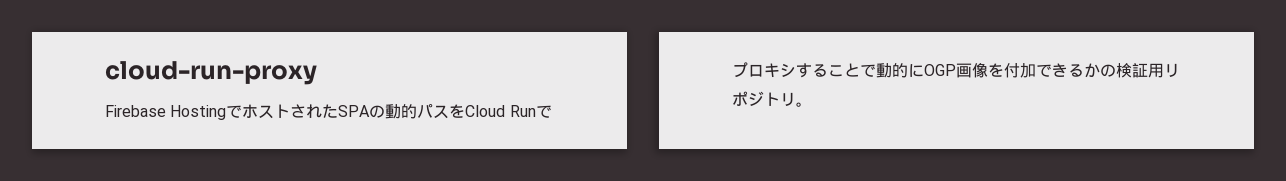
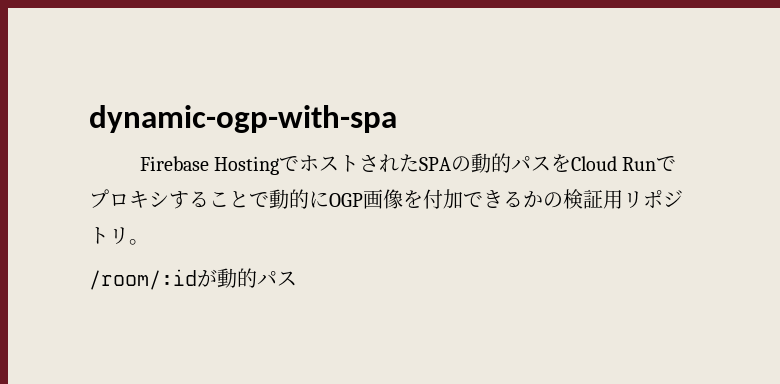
- cloud-run-proxy
+ dynamic-ogp-with-spa
+ /room/:idが動的パス

